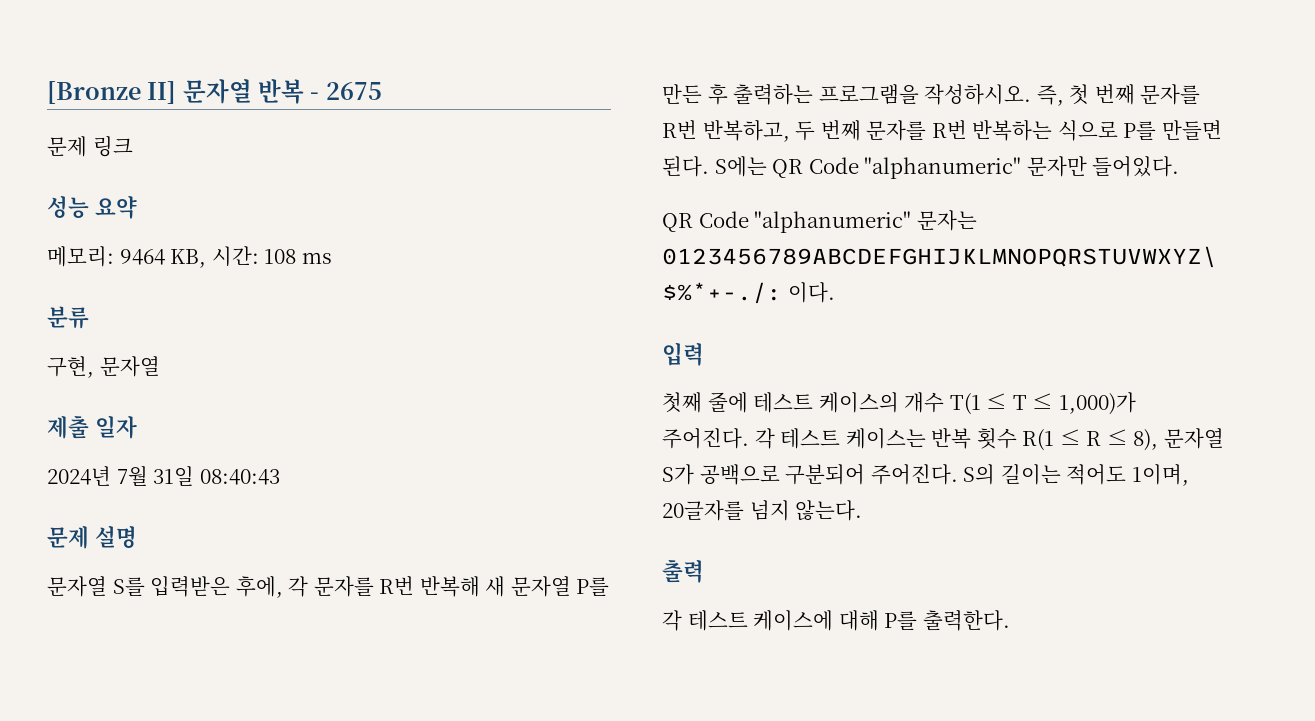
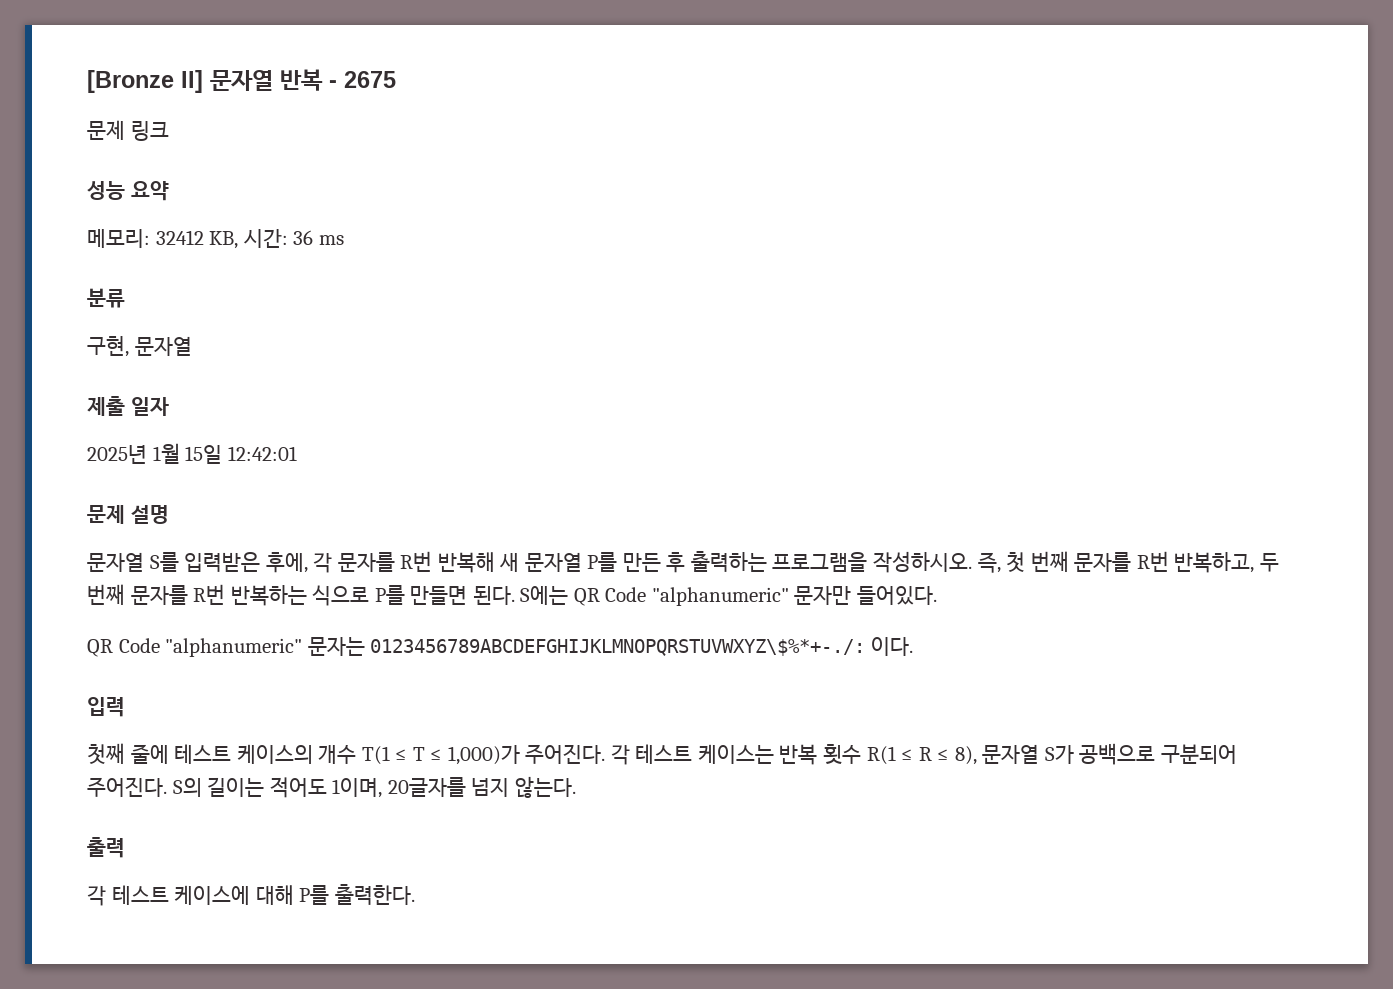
- 메모리: 9464 KB, 시간: 108 ms
+ 메모리: 32412 KB, 시간: 36 ms
- 2024년 7월 31일 08:40:43
+ 2025년 1월 15일 12:42:01

